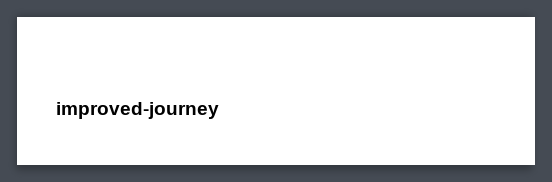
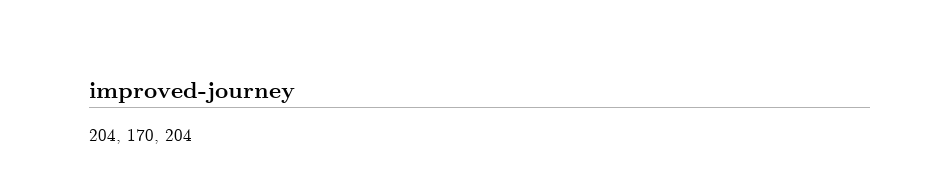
+ 204, 170, 204

